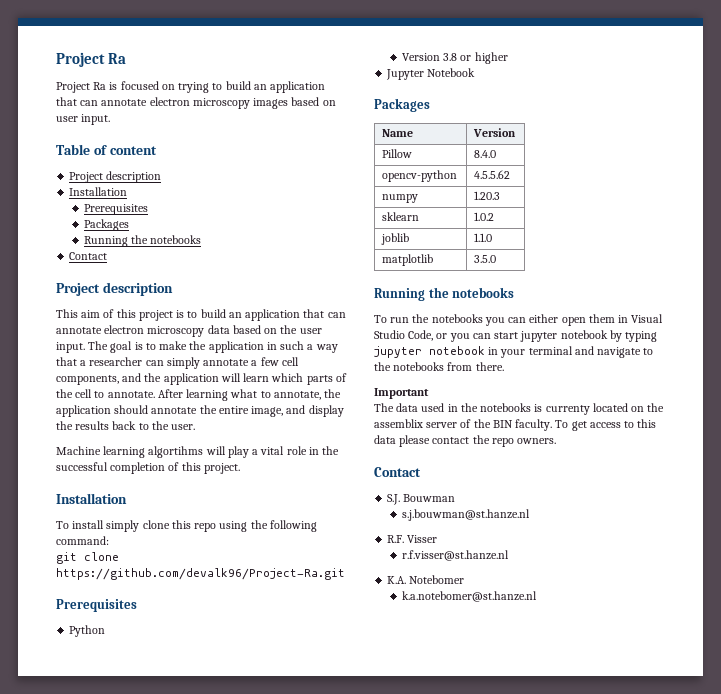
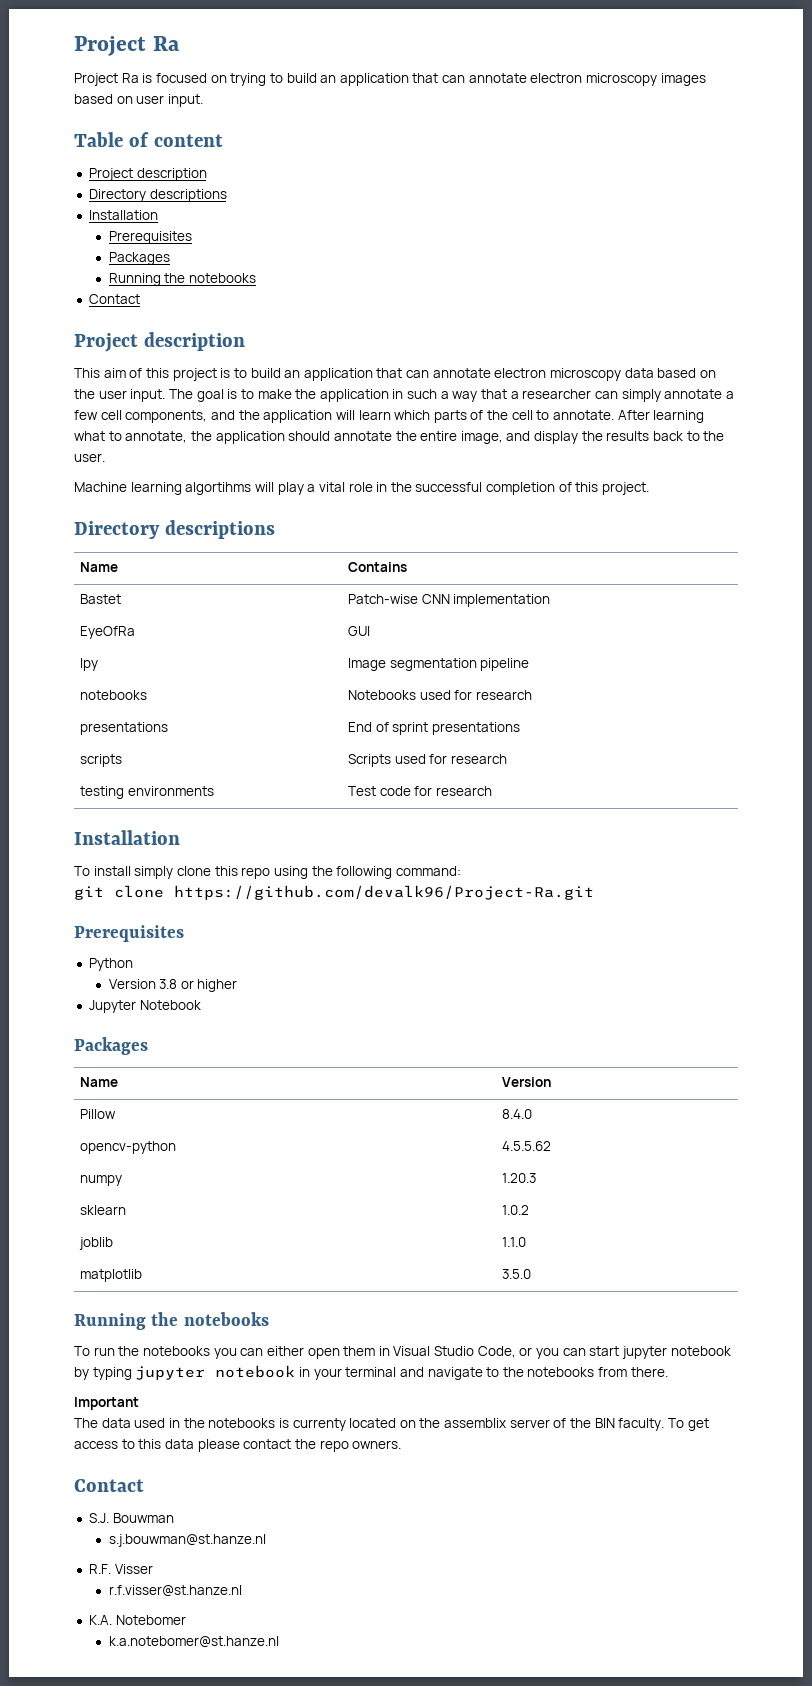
  Table of content
  Project description
+ Directory descriptions
  Machine learning algortihms will play a vital role in the successful completion of this project.
+ Directory descriptions
+ Name | Contains
+ Bastet | Patch-wise CNN implementation
+ EyeOfRa | GUI
+ Ipy | Image segmentation pipeline
+ notebooks | Notebooks used for research
+ presentations | End of sprint presentations
+ scripts | Scripts used for research
+ testing environments | Test code for research

